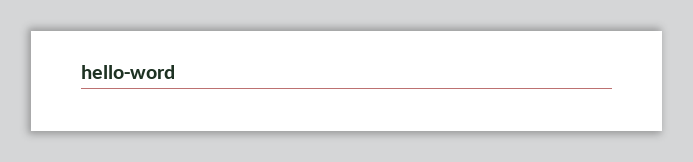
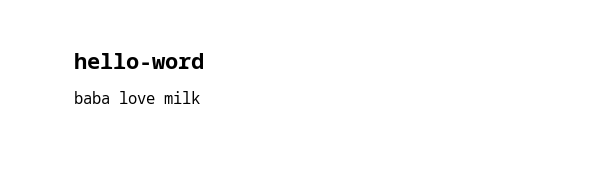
+ baba love milk

